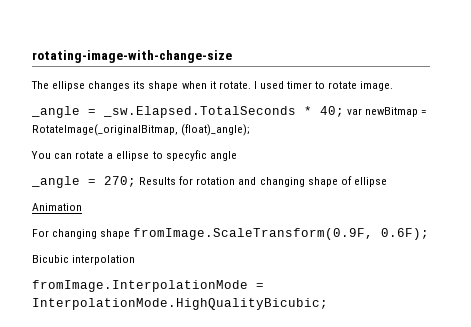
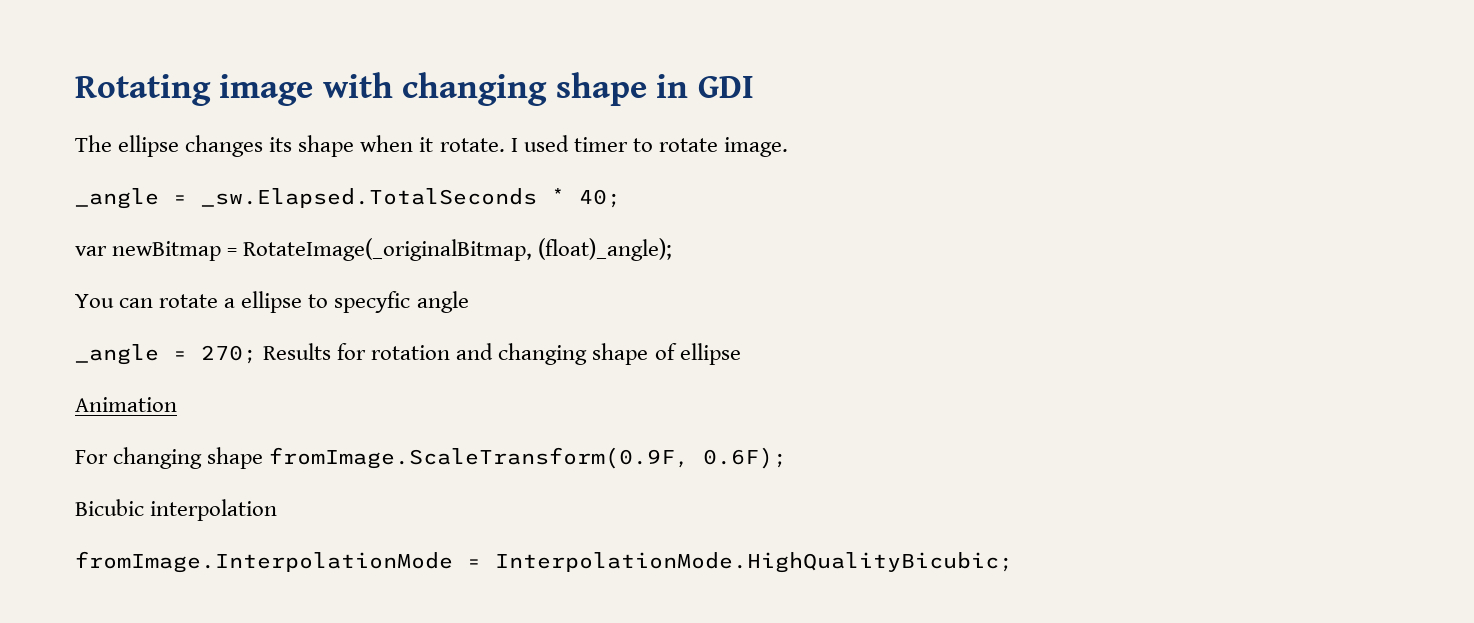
- rotating-image-with-change-size
+ Rotating image with changing shape in GDI
- _angle = _sw.Elapsed.TotalSeconds * 40; var newBitmap = RotateImage(_originalBitmap, (float)_angle);
+ _angle = _sw.Elapsed.TotalSeconds * 40;
+ var newBitmap = RotateImage(_originalBitmap, (float)_angle);

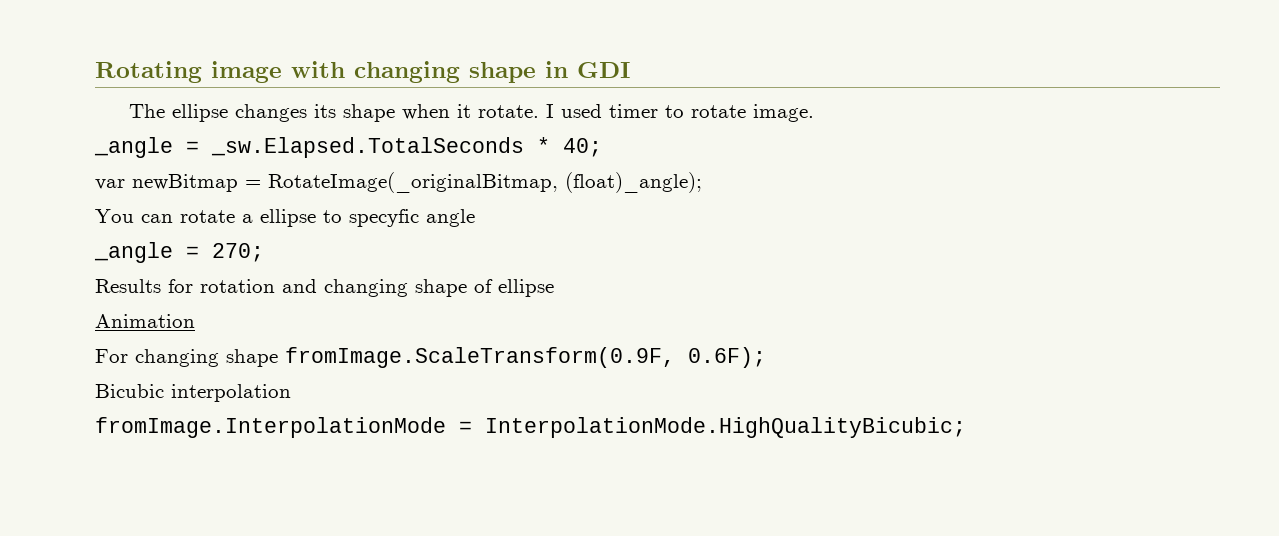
- _angle = 270; Results for rotation and changing shape of ellipse
+ _angle = 270;
+ Results for rotation and changing shape of ellipse

